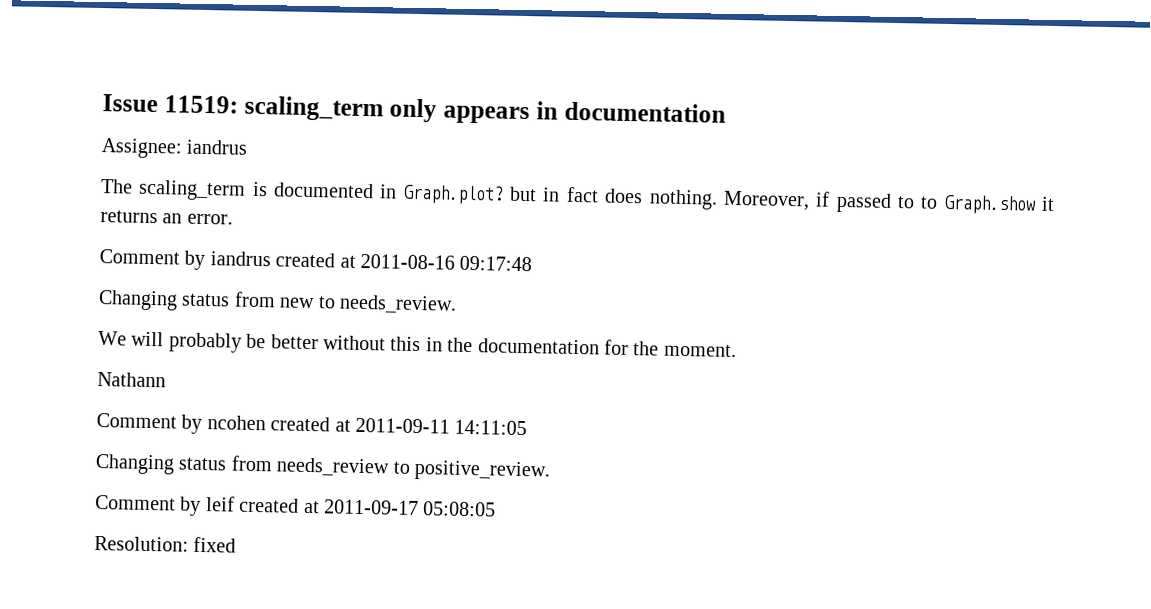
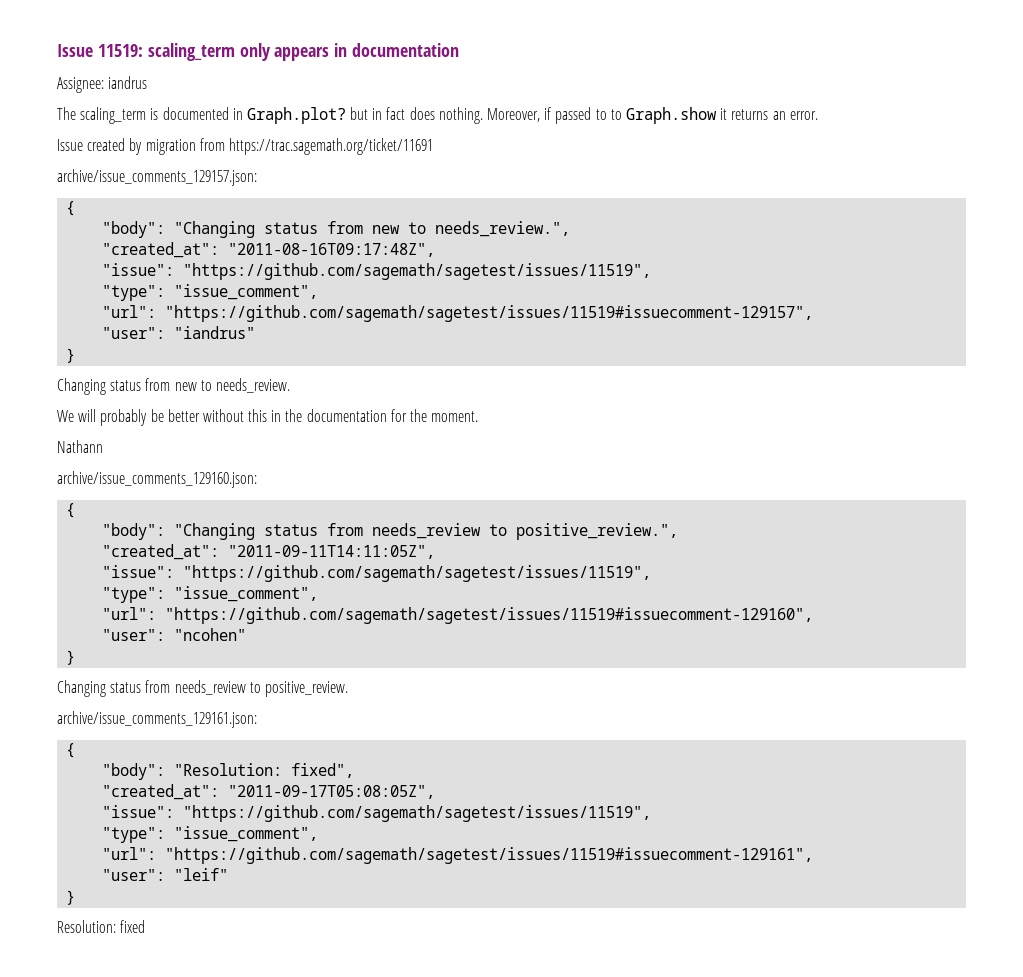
- Comment by iandrus created at 2011-08-16 09:17:48
+ Issue created by migration from https://trac.sagemath.org/ticket/11691
+ archive/issue_comments_129157.json:
+ {
+ "body": "Changing status from new to needs_review.",
+ "created_at": "2011-08-16T09:17:48Z",
+ "issue": "https://github.com/sagemath/sagetest/issues/11519",
+ "type": "issue_comment",
+ "url": "https://github.com/sagemath/sagetest/issues/11519#issuecomment-129157",
+ "user": "iandrus"
+ }
- Comment by ncohen created at 2011-09-11 14:11:05
+ archive/issue_comments_129160.json:
+ {
+ "body": "Changing status from needs_review to positive_review.",
+ "created_at": "2011-09-11T14:11:05Z",
+ "issue": "https://github.com/sagemath/sagetest/issues/11519",
+ "type": "issue_comment",
+ "url": "https://github.com/sagemath/sagetest/issues/11519#issuecomment-129160",
+ "user": "ncohen"
+ }
- Comment by leif created at 2011-09-17 05:08:05
+ archive/issue_comments_129161.json:
+ {
+ "body": "Resolution: fixed",
+ "created_at": "2011-09-17T05:08:05Z",
+ "issue": "https://github.com/sagemath/sagetest/issues/11519",
+ "type": "issue_comment",
+ "url": "https://github.com/sagemath/sagetest/issues/11519#issuecomment-129161",
+ "user": "leif"
+ }

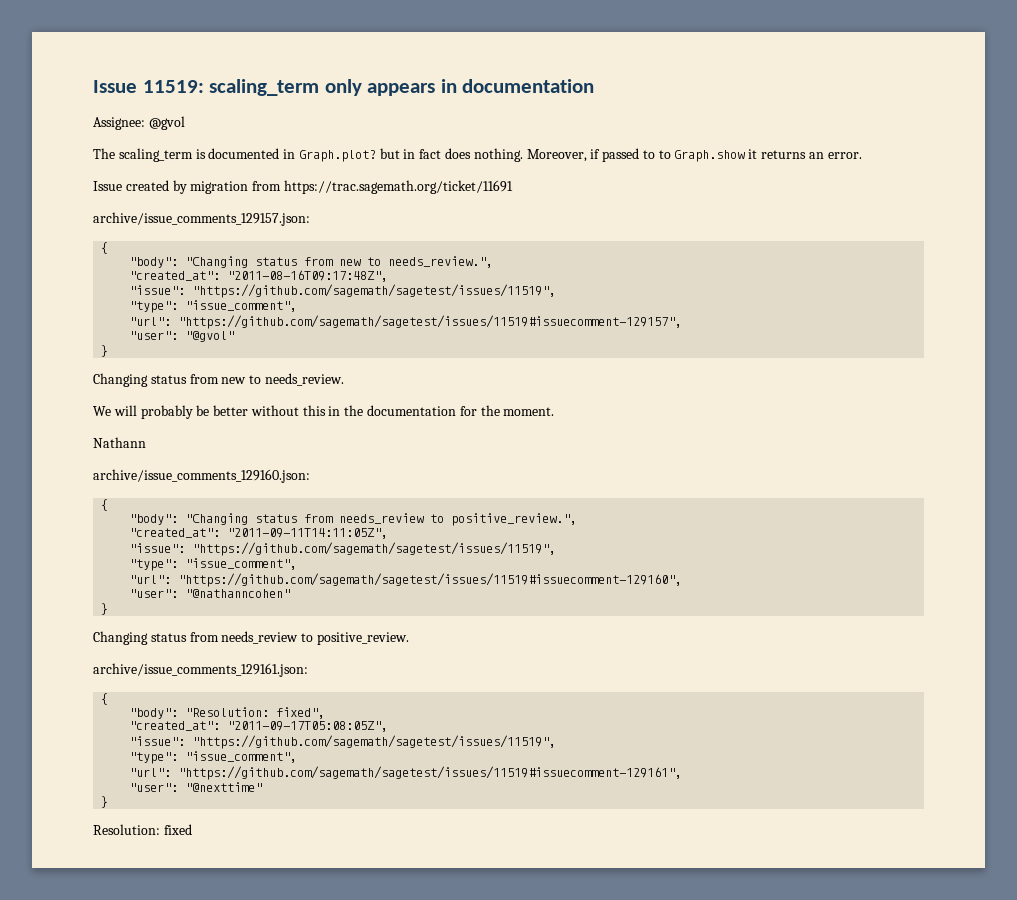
- Assignee: iandrus
+ Assignee: @gvol
- "user": "iandrus"
+ "user": "@gvol"
- "user": "ncohen"
+ "user": "@nathanncohen"
- "user": "leif"
+ "user": "@nexttime"

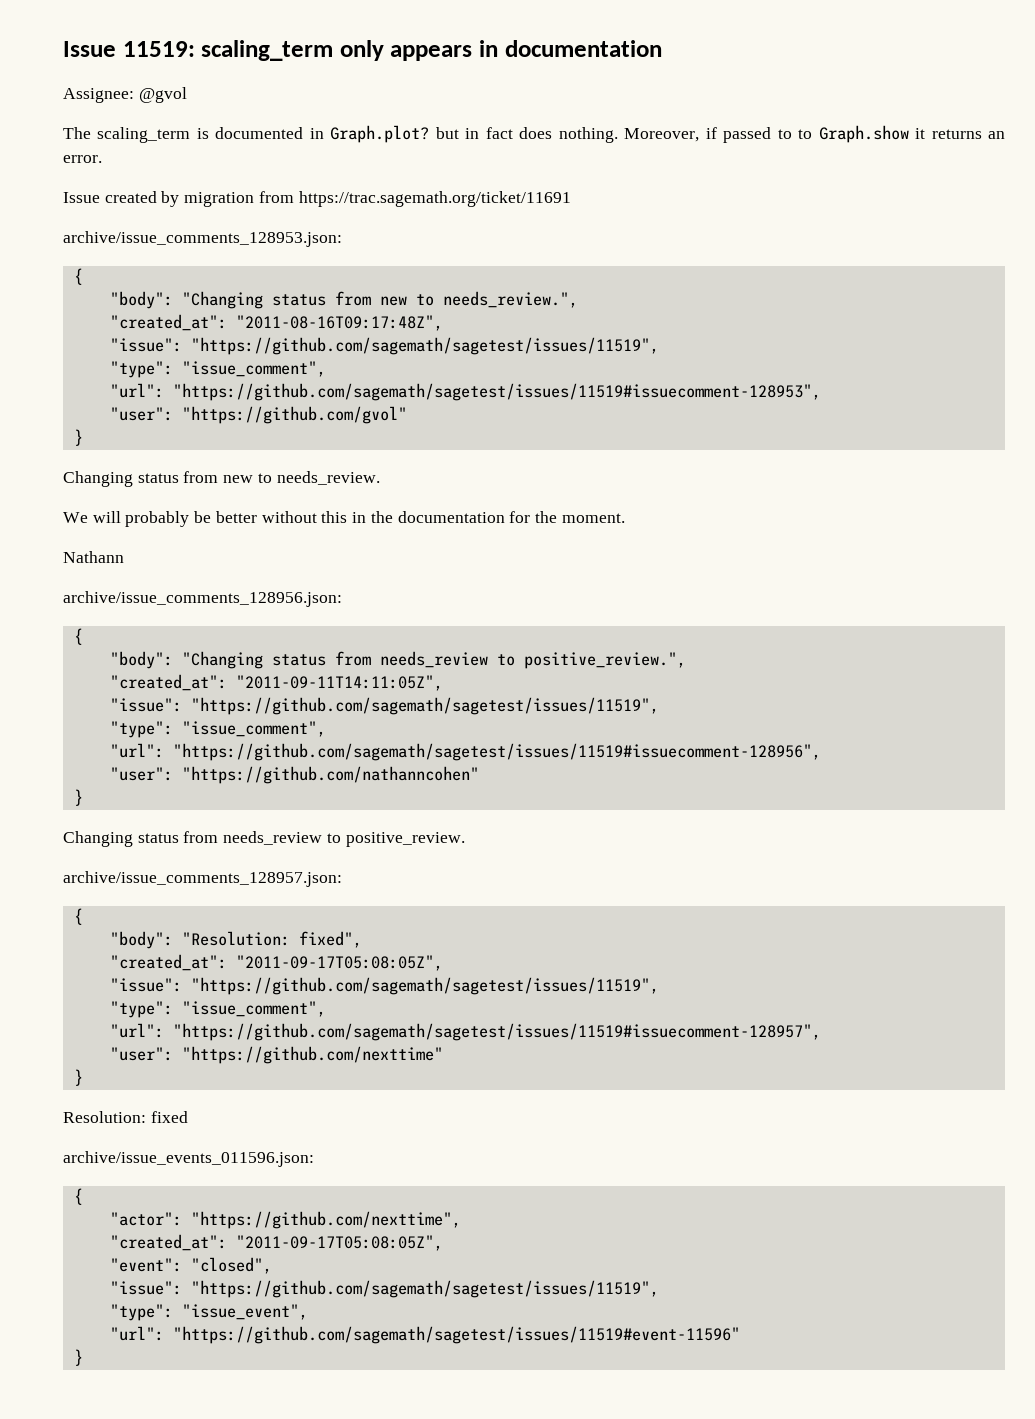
- archive/issue_comments_129157.json:
+ archive/issue_comments_128953.json:
- "url": "https://github.com/sagemath/sagetest/issues/11519#issuecomment-129157",
- "user": "@gvol"
+ "url": "https://github.com/sagemath/sagetest/issues/11519#issuecomment-128953",
+ "user": "https://github.com/gvol"
- archive/issue_comments_129160.json:
+ archive/issue_comments_128956.json:
- "url": "https://github.com/sagemath/sagetest/issues/11519#issuecomment-129160",
- "user": "@nathanncohen"
+ "url": "https://github.com/sagemath/sagetest/issues/11519#issuecomment-128956",
+ "user": "https://github.com/nathanncohen"
- archive/issue_comments_129161.json:
+ archive/issue_comments_128957.json:
- "url": "https://github.com/sagemath/sagetest/issues/11519#issuecomment-129161",
- "user": "@nexttime"
+ "url": "https://github.com/sagemath/sagetest/issues/11519#issuecomment-128957",
+ "user": "https://github.com/nexttime"
+ archive/issue_events_011596.json:
+ {
+ "actor": "https://github.com/nexttime",
+ "created_at": "2011-09-17T05:08:05Z",
+ "event": "closed",
+ "issue": "https://github.com/sagemath/sagetest/issues/11519",
+ "type": "issue_event",
+ "url": "https://github.com/sagemath/sagetest/issues/11519#event-11596"
+ }

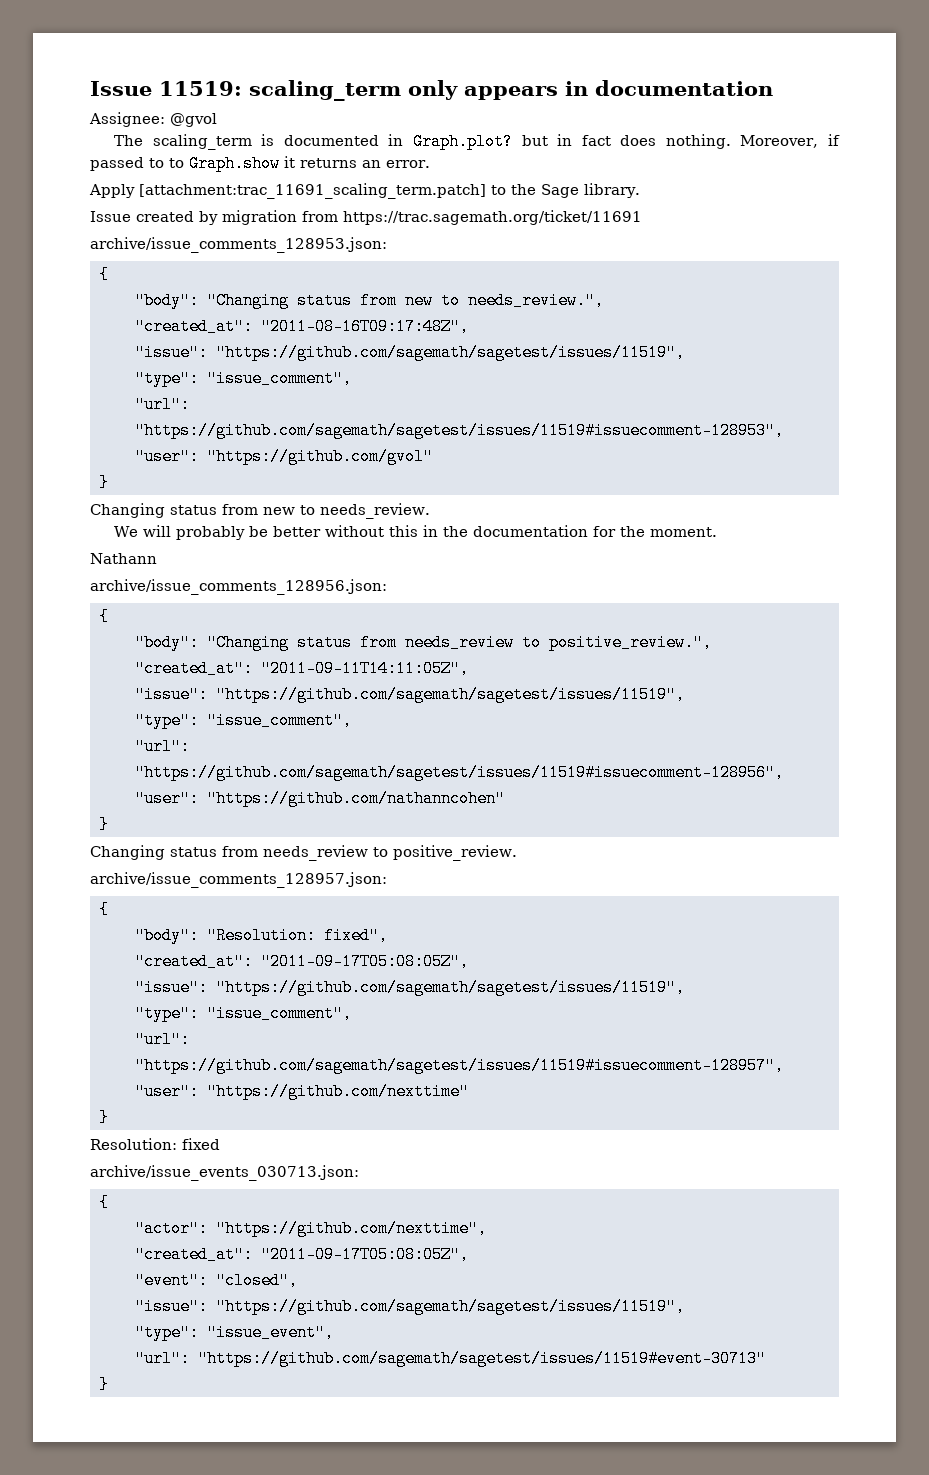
+ Apply [attachment:trac_11691_scaling_term.patch] to the Sage library.
- archive/issue_events_011596.json:
+ archive/issue_events_030713.json:
- "url": "https://github.com/sagemath/sagetest/issues/11519#event-11596"
+ "url": "https://github.com/sagemath/sagetest/issues/11519#event-30713"

